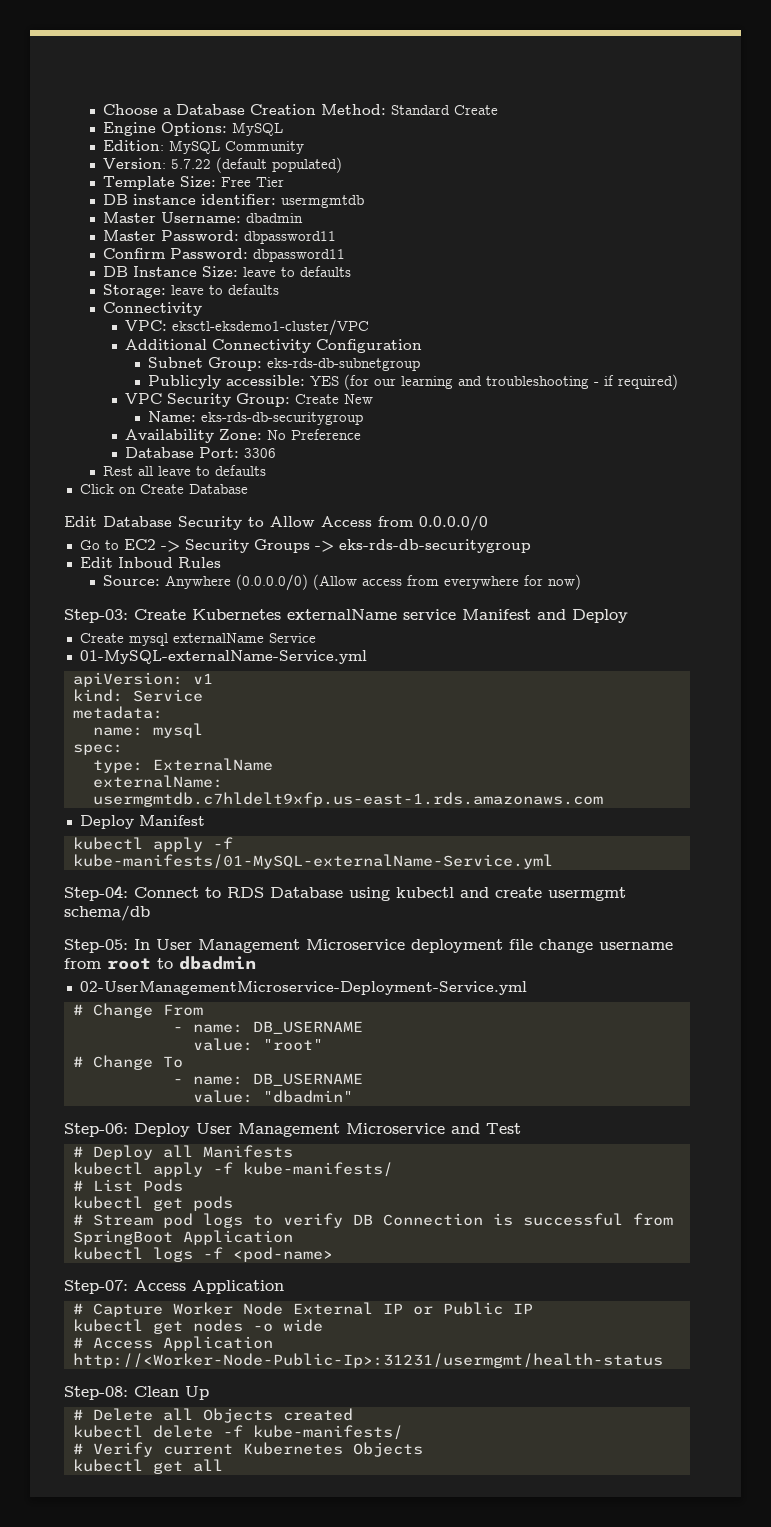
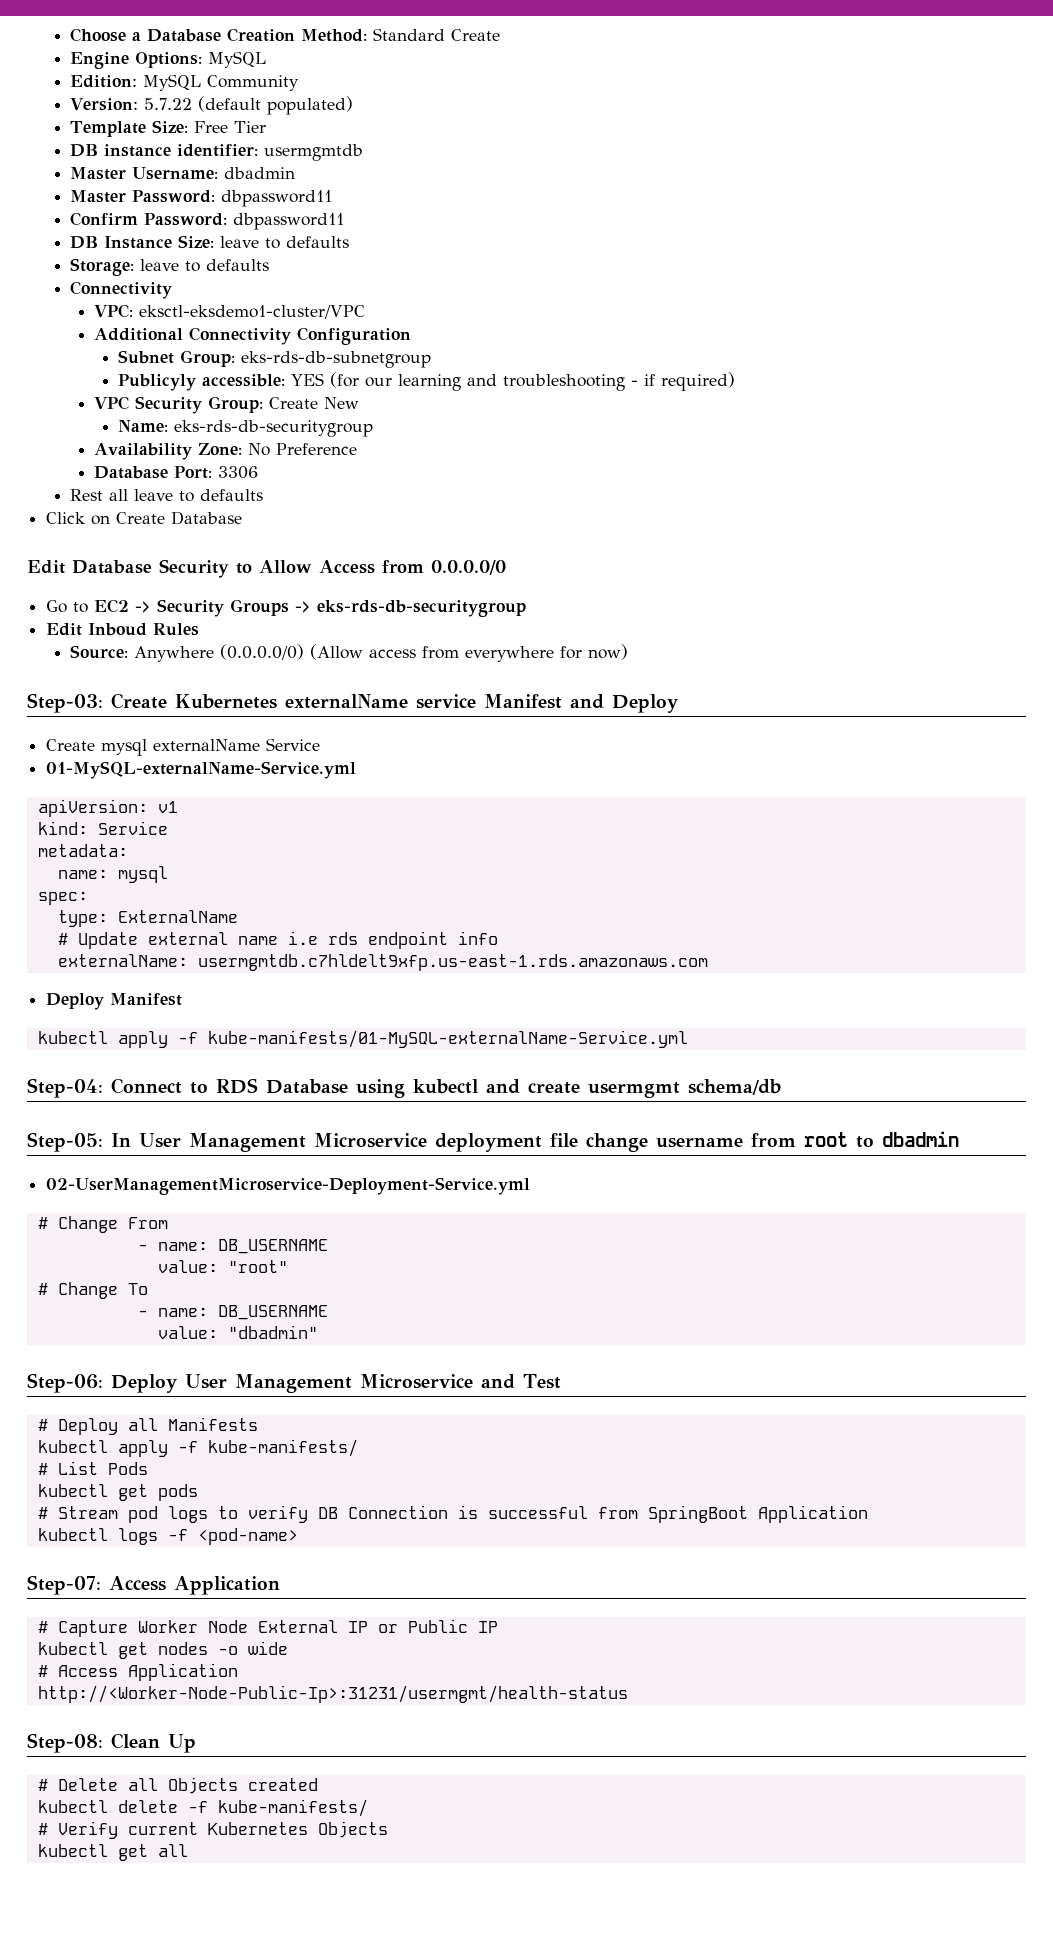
+ # Update external name i.e rds endpoint info

